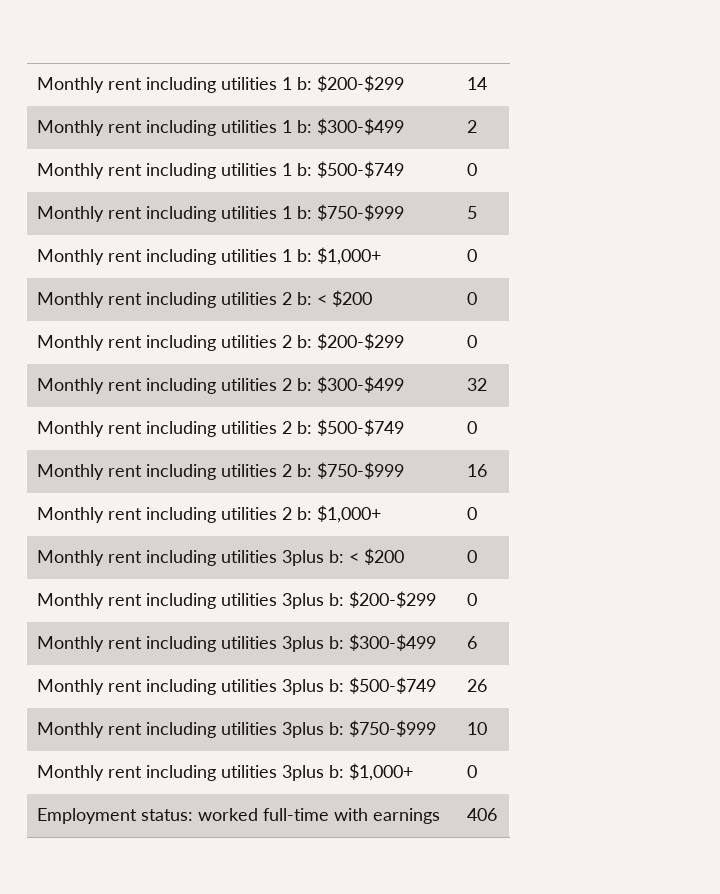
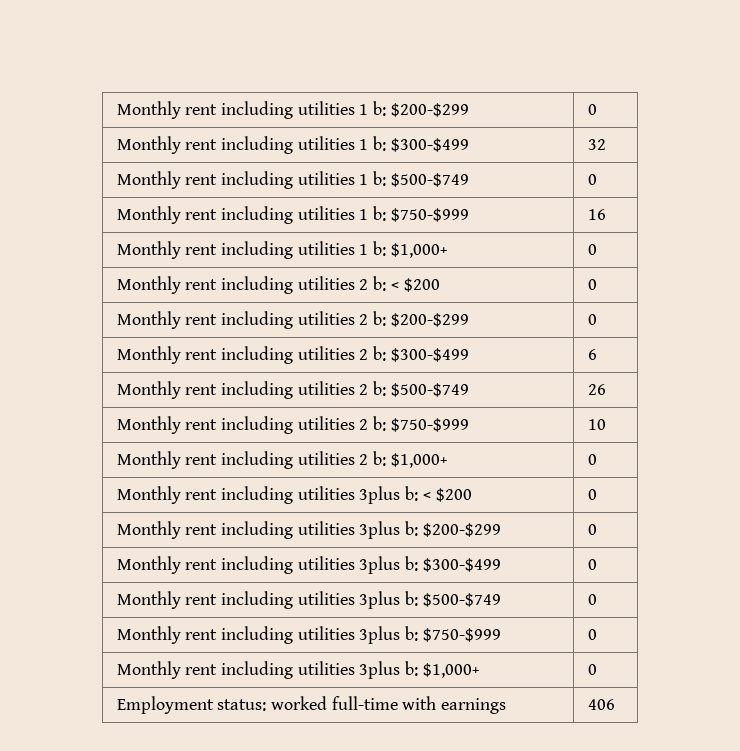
- Monthly rent including utilities 1 b: $200-$299 | 14
+ Monthly rent including utilities 1 b: $200-$299 | 0
- Monthly rent including utilities 1 b: $300-$499 | 2
+ Monthly rent including utilities 1 b: $300-$499 | 32
- Monthly rent including utilities 1 b: $750-$999 | 5
+ Monthly rent including utilities 1 b: $750-$999 | 16
- Monthly rent including utilities 2 b: $300-$499 | 32
+ Monthly rent including utilities 2 b: $300-$499 | 6
- Monthly rent including utilities 2 b: $500-$749 | 0
+ Monthly rent including utilities 2 b: $500-$749 | 26
- Monthly rent including utilities 2 b: $750-$999 | 16
+ Monthly rent including utilities 2 b: $750-$999 | 10
- Monthly rent including utilities 3plus b: $300-$499 | 6
+ Monthly rent including utilities 3plus b: $300-$499 | 0
- Monthly rent including utilities 3plus b: $500-$749 | 26
+ Monthly rent including utilities 3plus b: $500-$749 | 0
- Monthly rent including utilities 3plus b: $750-$999 | 10
+ Monthly rent including utilities 3plus b: $750-$999 | 0

